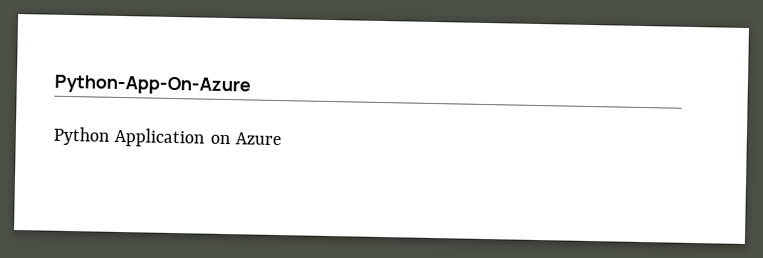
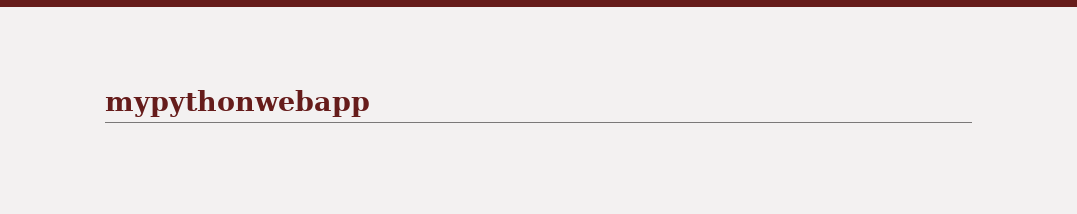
- Python-App-On-Azure
- Python Application on Azure
+ mypythonwebapp

